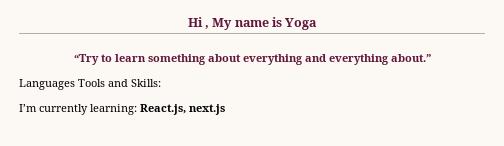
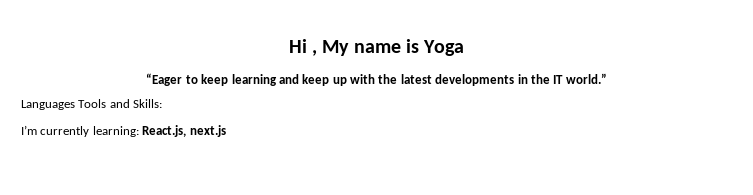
- “Try to learn something about everything and everything about.”
+ “Eager to keep learning and keep up with the latest developments in the IT world.”

